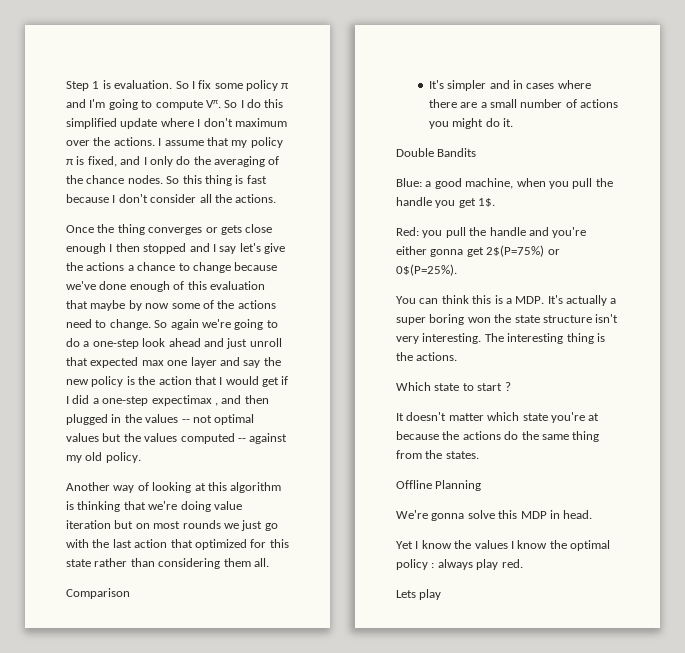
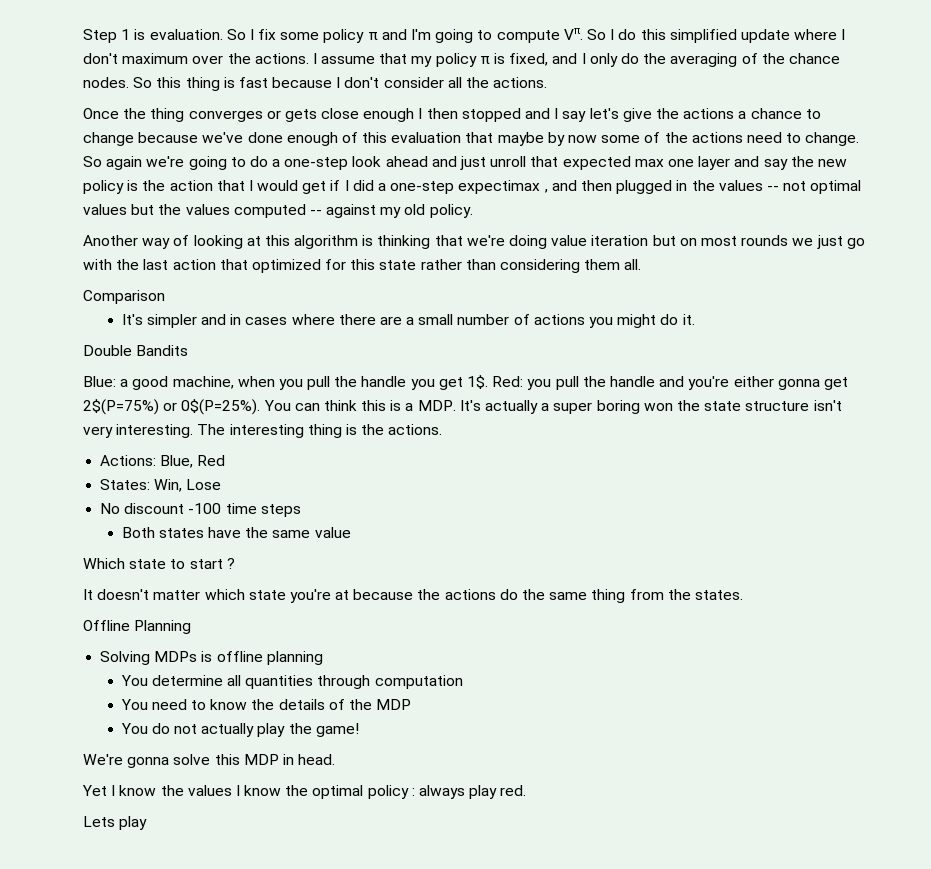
- Blue: a good machine, when you pull the handle you get 1$.
- Red: you pull the handle and you're either gonna get 2$(P=75%) or 0$(P=25%).
- You can think this is a MDP. It's actually a super boring won the state structure isn't very interesting.
+ Blue: a good machine, when you pull the handle you get 1$. Red: you pull the handle and you're either gonna get 2$(P=75%) or 0$(P=25%). You can think this is a MDP. It's actually a super boring won the state structure isn't very interesting.
+ Actions: Blue, Red
+ States: Win, Lose
+ No discount -100 time steps
+ Both states have the same value
+ Solving MDPs is offline planning
+ You determine all quantities through computation
+ You need to know the details of the MDP
+ You do not actually play the game!

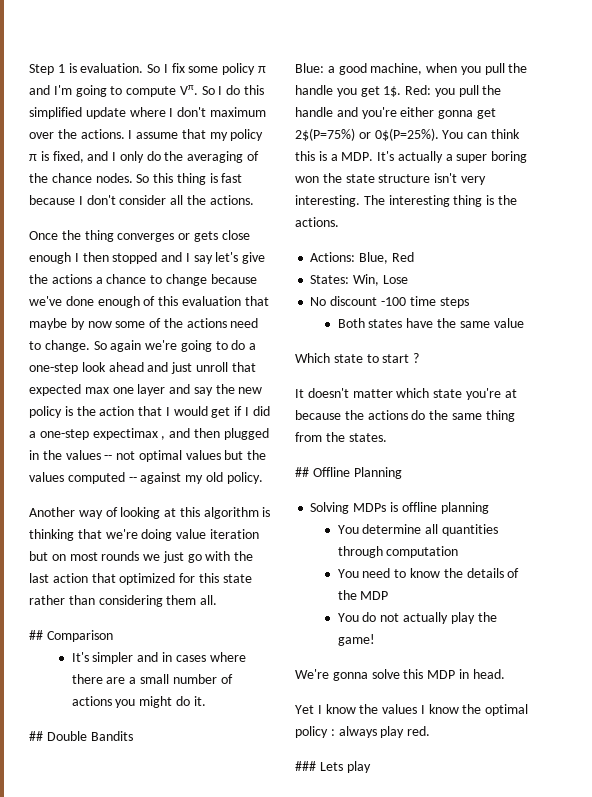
- Comparison
+ ## Comparison
- Double Bandits
+ ## Double Bandits
- Offline Planning
+ ## Offline Planning
- Lets play
+ ### Lets play

